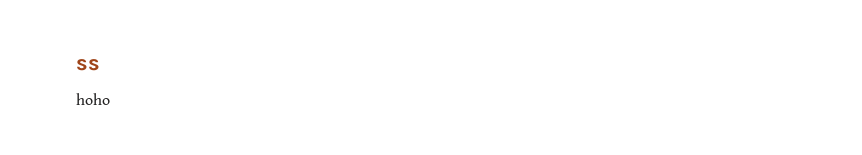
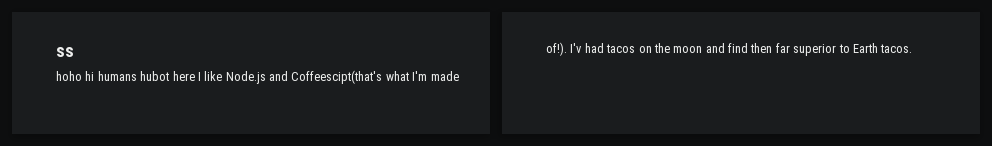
- hoho
+ hoho hi humans hubot here I like Node.js and Coffeescipt(that's what I'm made of!). I'v had tacos on the moon and find then far superior to Earth tacos.

